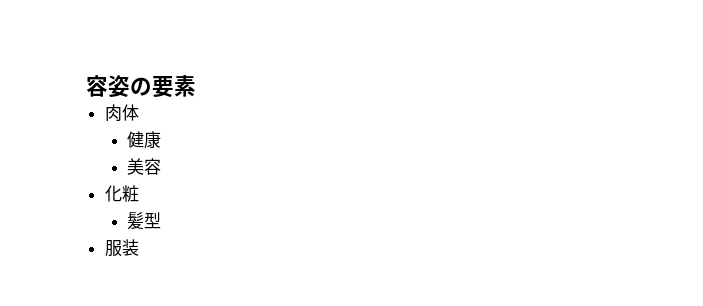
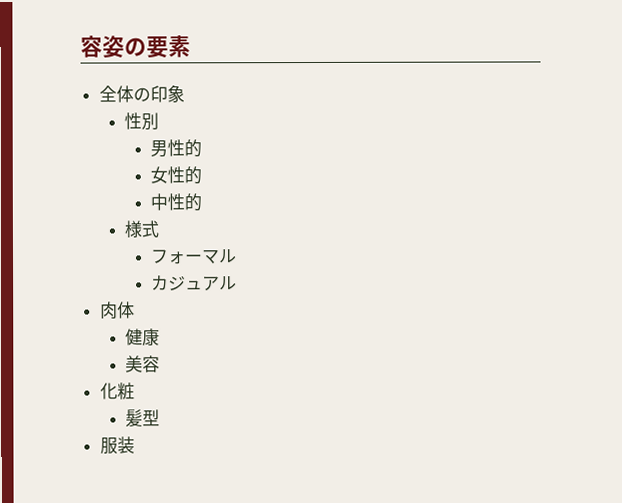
+ 全体の印象
+ 性別
+ 男性的
+ 女性的
+ 中性的
+ 様式
+ フォーマル
+ カジュアル

